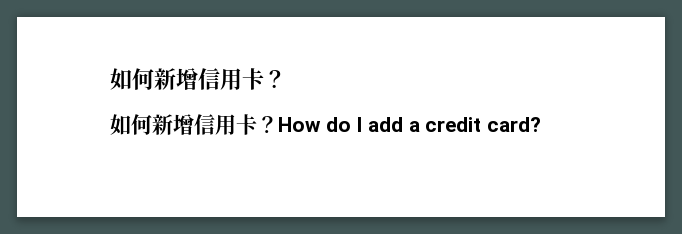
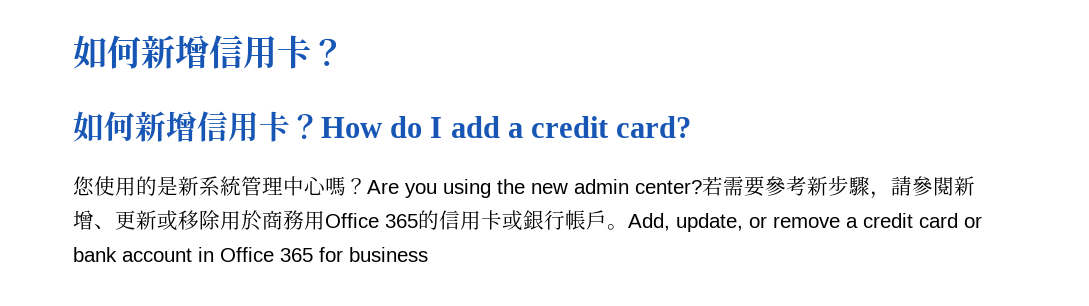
+ 您使用的是新系統管理中心嗎？Are you using the new admin center?若需要參考新步驟，請參閱新增、更新或移除用於商務用Office 365的信用卡或銀行帳戶。Add, update, or remove a credit card or bank account in Office 365 for business

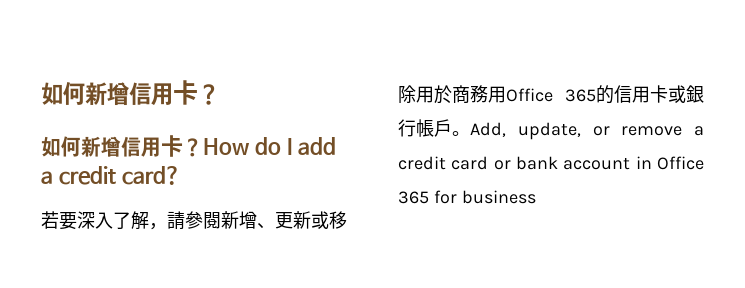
- 您使用的是新系統管理中心嗎？Are you using the new admin center?若需要參考新步驟，請參閱新增、更新或移除用於商務用Office 365的信用卡或銀行帳戶。
+ 若要深入了解，請參閱新增、更新或移除用於商務用Office 365的信用卡或銀行帳戶。

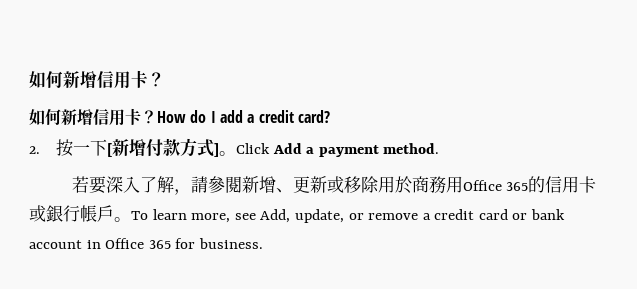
+ 2.按一下[新增付款方式]。Click Add a payment method.
- Add, update, or remove a credit card or bank account in Office 365 for business
+ To learn more, see Add, update, or remove a credit card or bank account in Office 365 for business.

